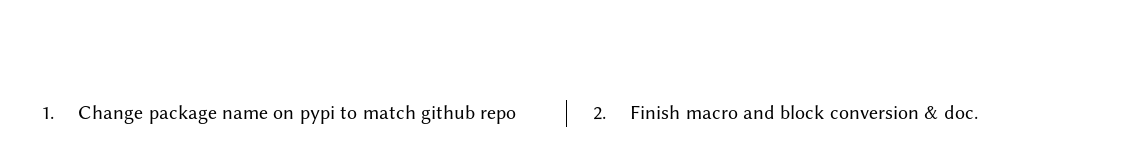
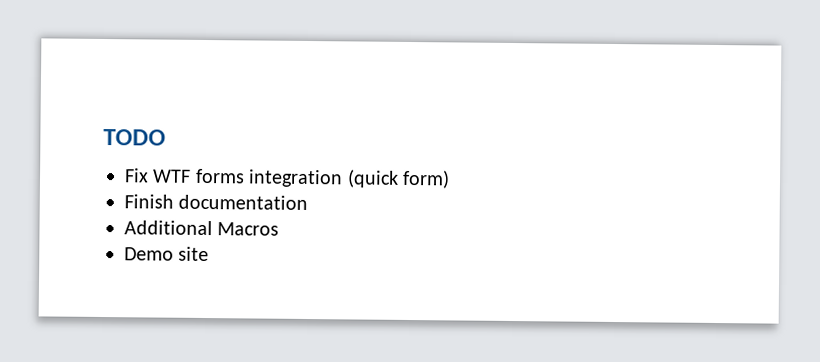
- 1. Change package name on pypi to match github repo
- 2. Finish macro and block conversion & doc.
+ TODO
+ Fix WTF forms integration (quick form)
+ Finish documentation
+ Additional Macros
+ Demo site

